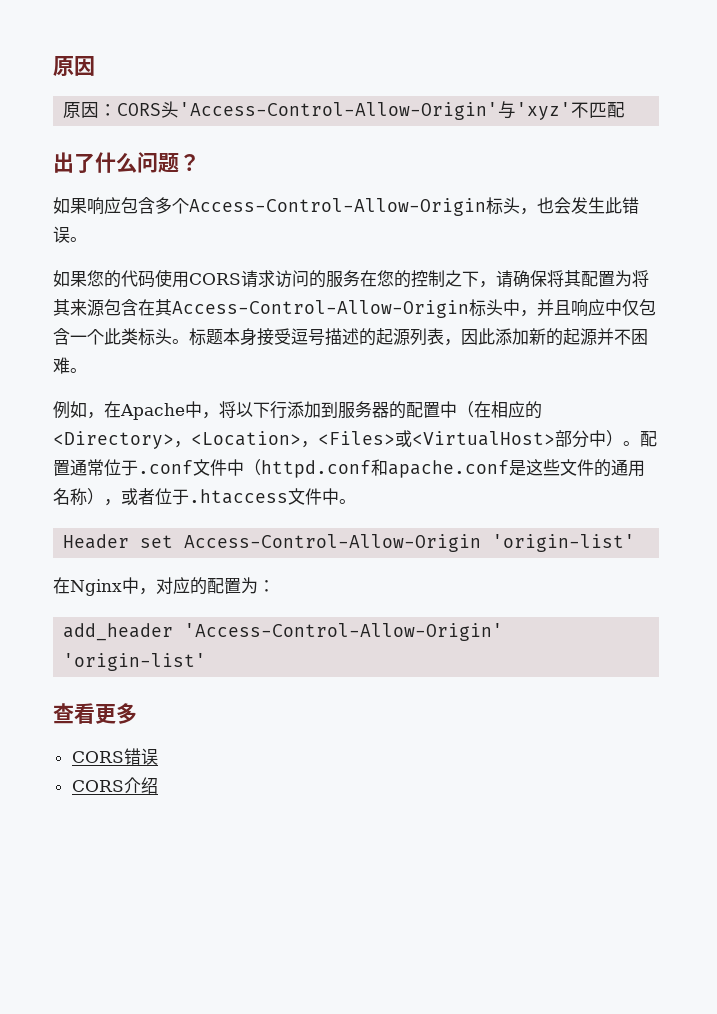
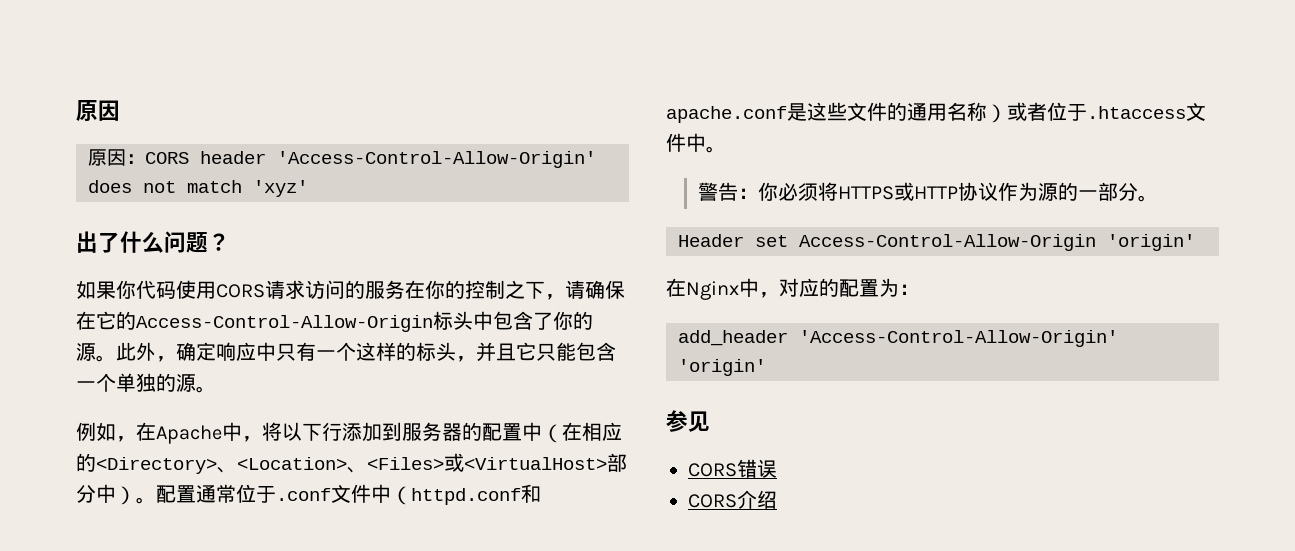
- 原因：CORS头'Access-Control-Allow-Origin'与'xyz'不匹配
+ 原因：CORS header 'Access-Control-Allow-Origin' does not match 'xyz'
- 如果响应包含多个Access-Control-Allow-Origin标头，也会发生此错误。
- 如果您的代码使用CORS请求访问的服务在您的控制之下，请确保将其配置为将其来源包含在其Access-Control-Allow-Origin标头中，并且响应中仅包含一个此类标头。标题本身接受逗号描述的起源列表，因此添加新的起源并不困难。
+ 如果你代码使用CORS请求访问的服务在你的控制之下，请确保在它的Access-Control-Allow-Origin标头中包含了你的源。此外，确定响应中只有一个这样的标头，并且它只能包含一个单独的源。
- 例如，在Apache中，将以下行添加到服务器的配置中（在相应的<Directory>，<Location>，<Files>或<VirtualHost>部分中）。
+ 例如，在Apache中，将以下行添加到服务器的配置中（在相应的<Directory>、<Location>、<Files>或<VirtualHost>部分中）。
- 配置通常位于.conf文件中（httpd.conf和apache.conf是这些文件的通用名称），或者位于.htaccess文件中。
+ 配置通常位于.conf文件中（httpd.conf和apache.conf是这些文件的通用名称）或者位于.htaccess文件中。
+ 警告：你必须将HTTPS或HTTP协议作为源的一部分。
- Header set Access-Control-Allow-Origin 'origin-list'
+ Header set Access-Control-Allow-Origin 'origin'
- add_header 'Access-Control-Allow-Origin' 'origin-list'
- 查看更多
+ add_header 'Access-Control-Allow-Origin' 'origin'
+ 参见

